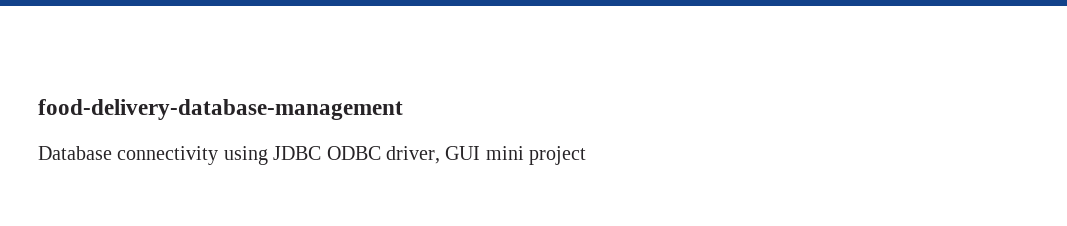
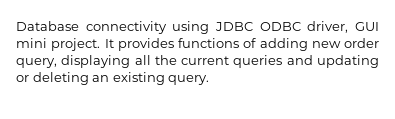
- food-delivery-database-management
- Database connectivity using JDBC ODBC driver, GUI mini project
+ Database connectivity using JDBC ODBC driver, GUI mini project. It provides functions of adding new order query, displaying all the current queries and updating or deleting an existing query.

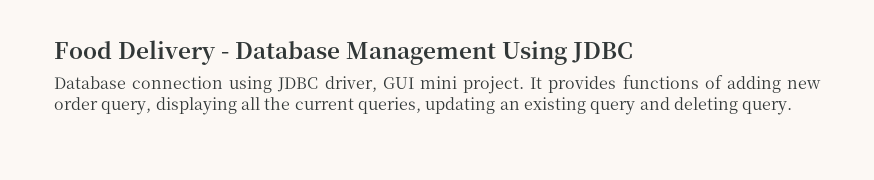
- Database connectivity using JDBC ODBC driver, GUI mini project.
+ Food Delivery - Database Management Using JDBC
+ Database connection using JDBC driver, GUI mini project.
- It provides functions of adding new order query, displaying all the current queries and updating or deleting an existing query.
+ It provides functions of adding new order query, displaying all the current queries, updating an existing query and deleting query.

